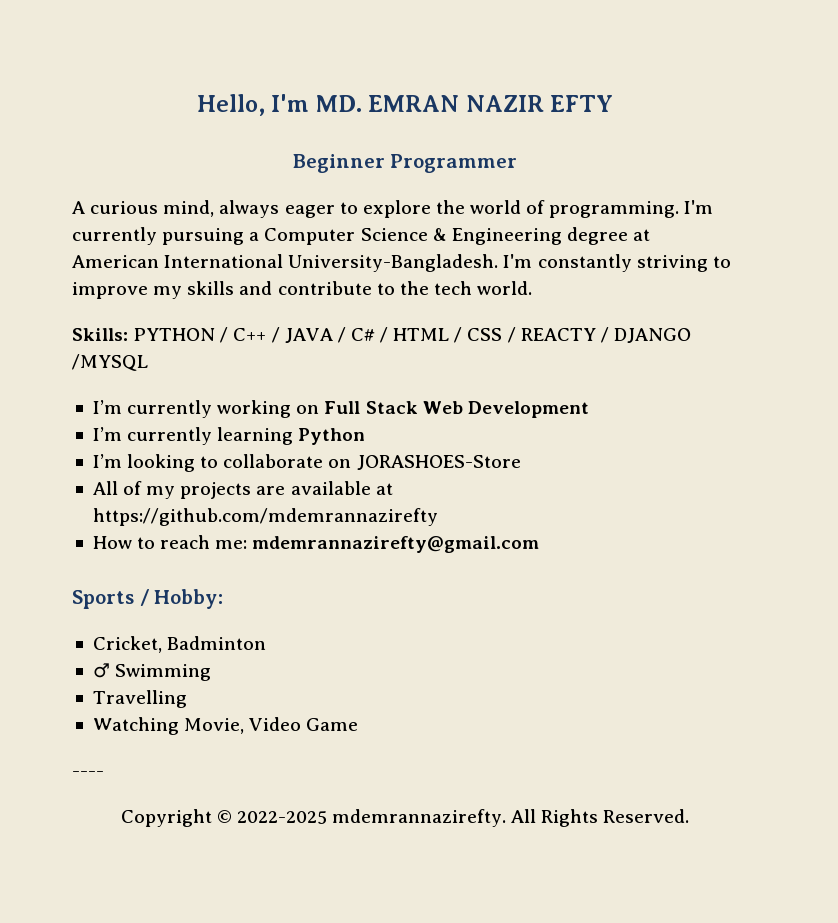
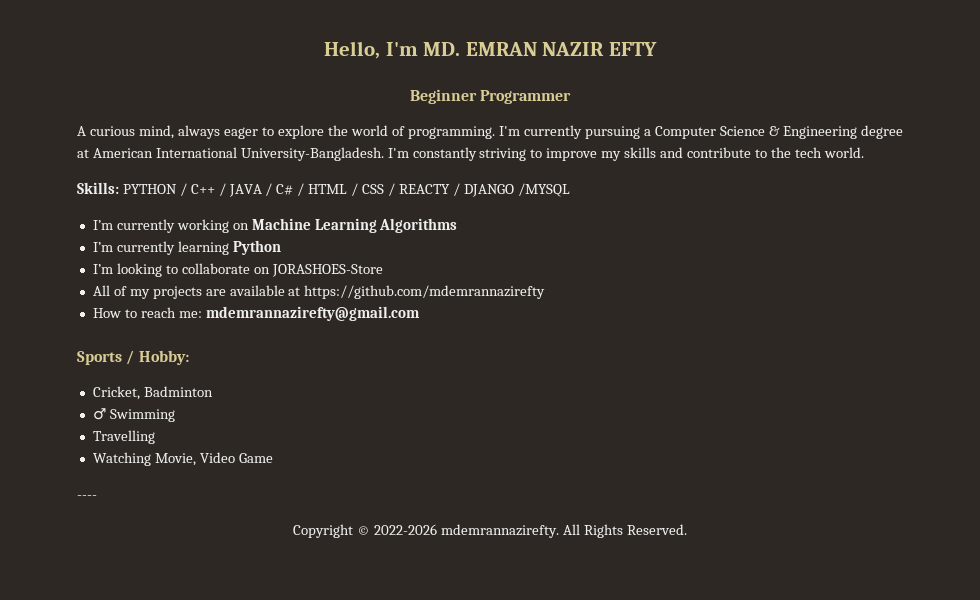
- I’m currently working on Full Stack Web Development
+ I’m currently working on Machine Learning Algorithms
- Copyright © 2022-2025 mdemrannazirefty.
+ Copyright © 2022-2026 mdemrannazirefty.

